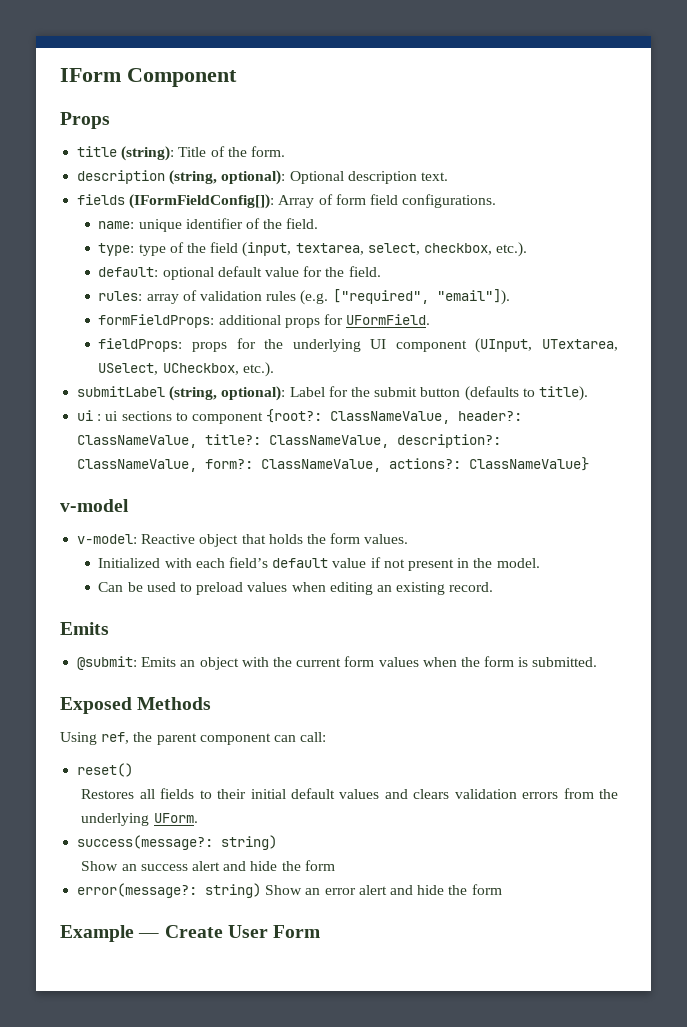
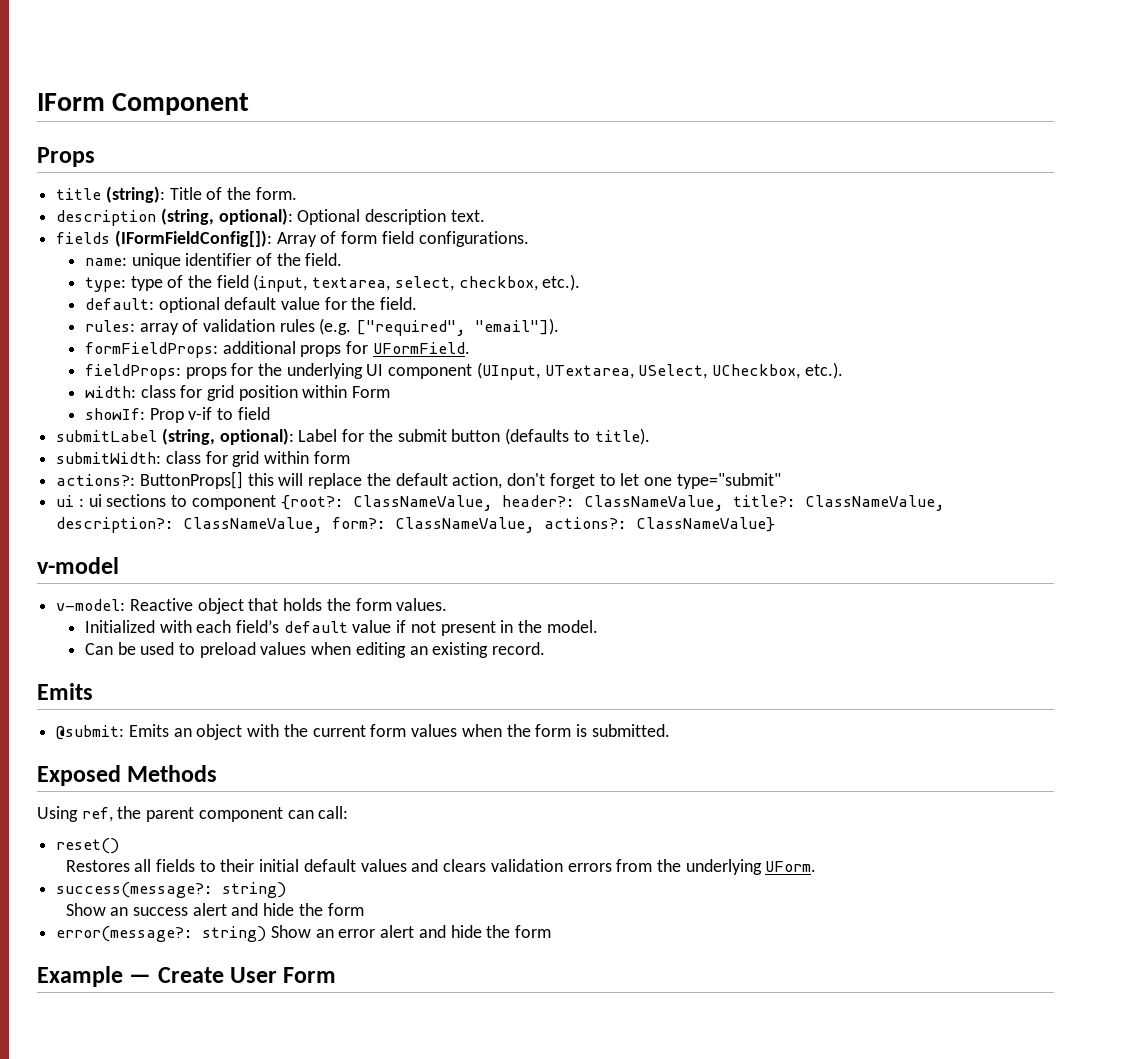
+ width: class for grid position within Form
+ showIf: Prop v-if to field
+ submitWidth: class for grid within form
+ actions?: ButtonProps[] this will replace the default action, don't forget to let one type="submit"

